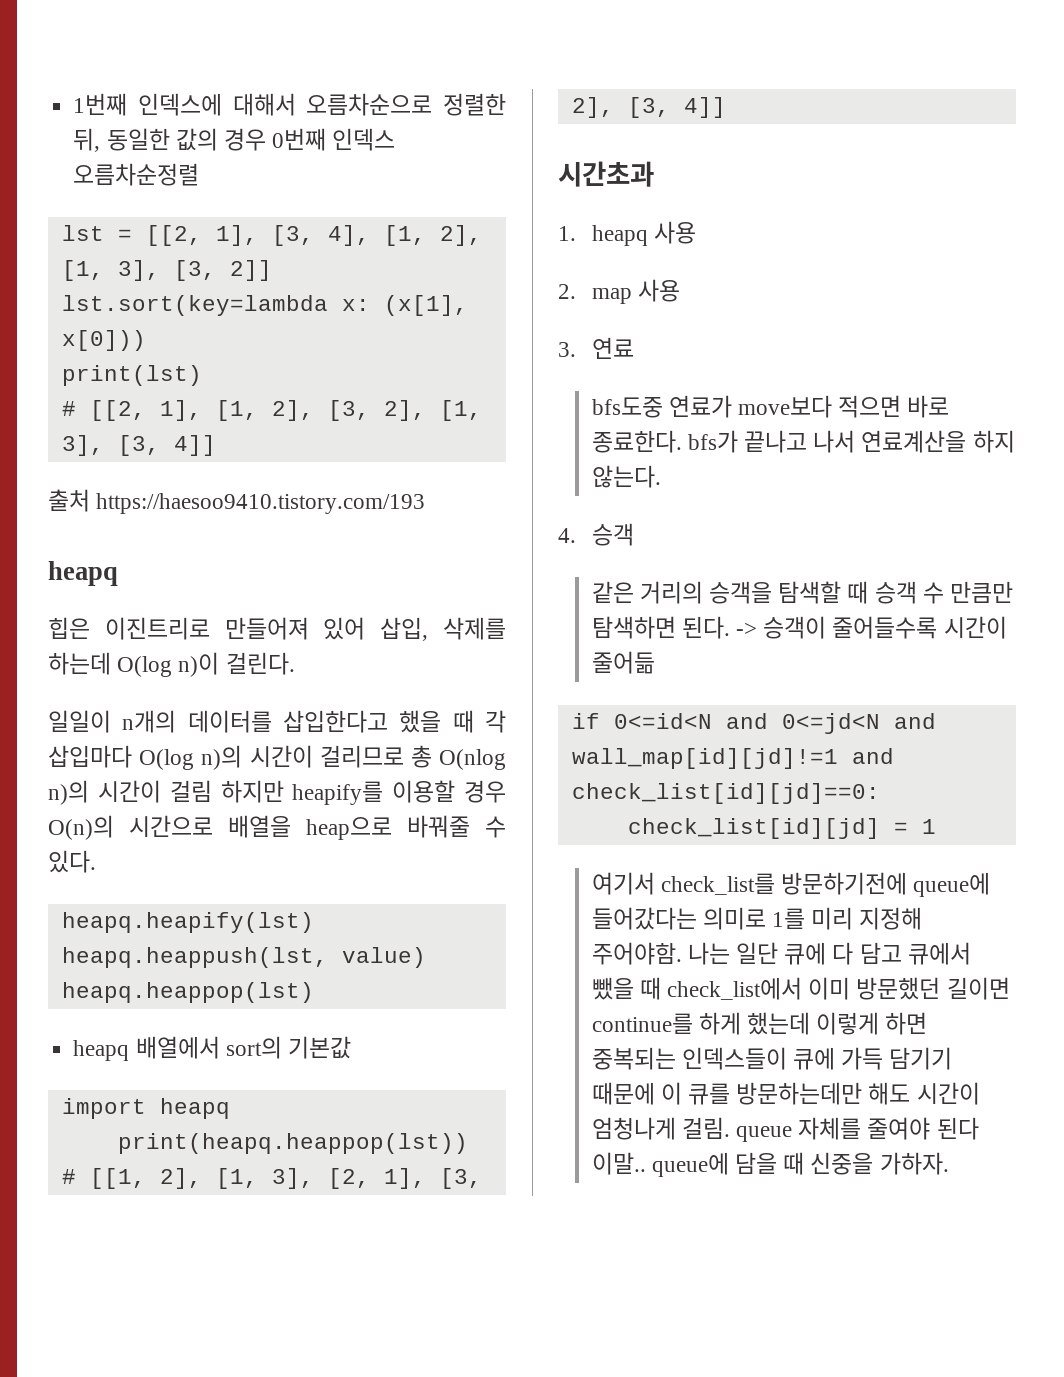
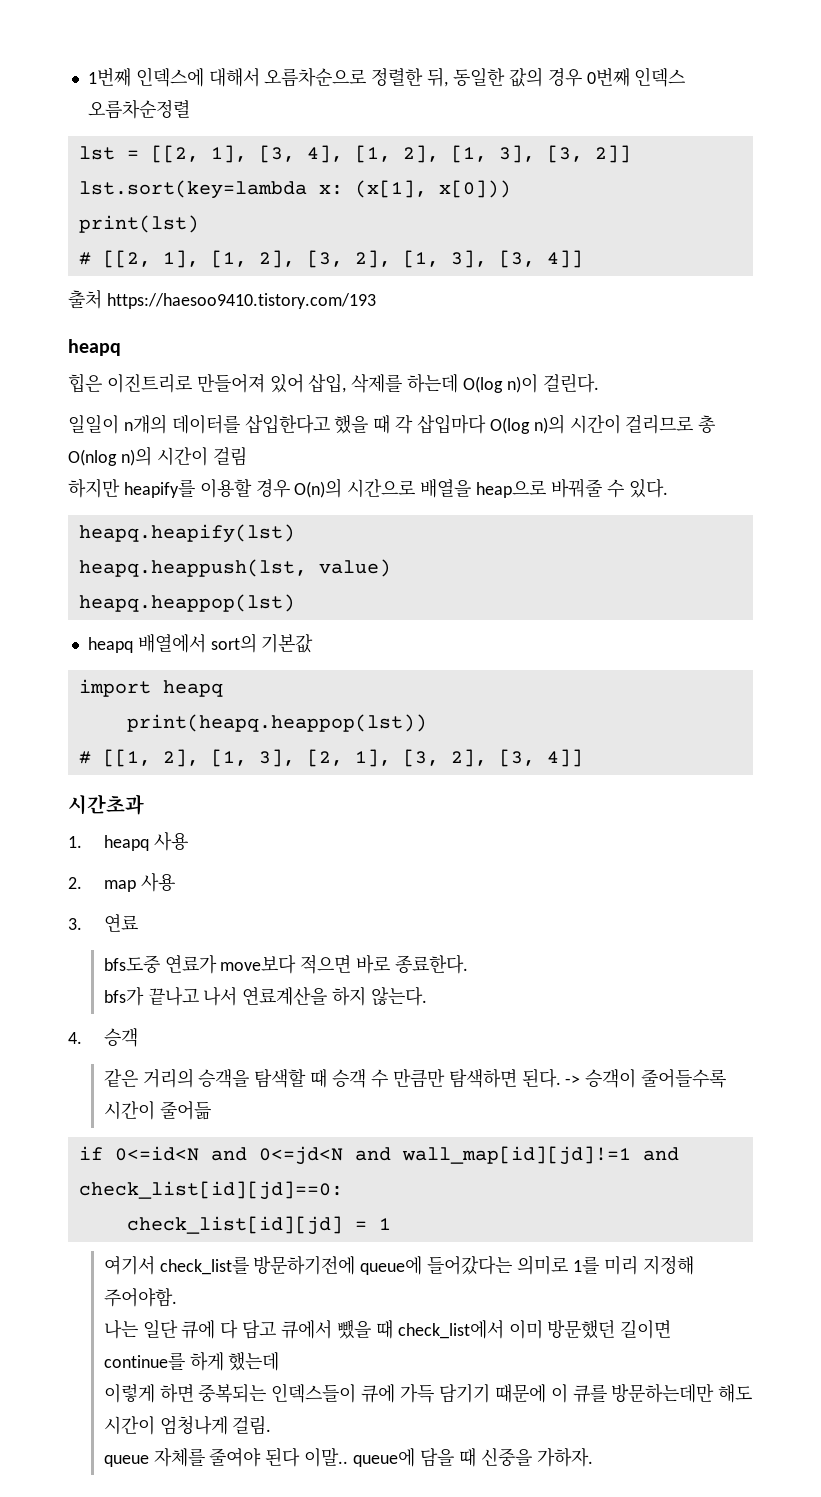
- 일일이 n개의 데이터를 삽입한다고 했을 때 각 삽입마다 O(log n)의 시간이 걸리므로 총 O(nlog n)의 시간이 걸림 하지만 heapify를 이용할 경우 O(n)의 시간으로 배열을 heap으로 바꿔줄 수 있다.
+ 일일이 n개의 데이터를 삽입한다고 했을 때 각 삽입마다 O(log n)의 시간이 걸리므로 총 O(nlog n)의 시간이 걸림
+ 하지만 heapify를 이용할 경우 O(n)의 시간으로 배열을 heap으로 바꿔줄 수 있다.
- bfs도중 연료가 move보다 적으면 바로 종료한다. bfs가 끝나고 나서 연료계산을 하지 않는다.
+ bfs도중 연료가 move보다 적으면 바로 종료한다.
+ bfs가 끝나고 나서 연료계산을 하지 않는다.
- 여기서 check_list를 방문하기전에 queue에 들어갔다는 의미로 1를 미리 지정해 주어야함. 나는 일단 큐에 다 담고 큐에서 뺐을 때 check_list에서 이미 방문했던 길이면 continue를 하게 했는데 이렇게 하면 중복되는 인덱스들이 큐에 가득 담기기 때문에 이 큐를 방문하는데만 해도 시간이 엄청나게 걸림. queue 자체를 줄여야 된다 이말.. queue에 담을 때 신중을 가하자.
+ 여기서 check_list를 방문하기전에 queue에 들어갔다는 의미로 1를 미리 지정해 주어야함.
+ 나는 일단 큐에 다 담고 큐에서 뺐을 때 check_list에서 이미 방문했던 길이면 continue를 하게 했는데
+ 이렇게 하면 중복되는 인덱스들이 큐에 가득 담기기 때문에 이 큐를 방문하는데만 해도 시간이 엄청나게 걸림.
+ queue 자체를 줄여야 된다 이말.. queue에 담을 때 신중을 가하자.

